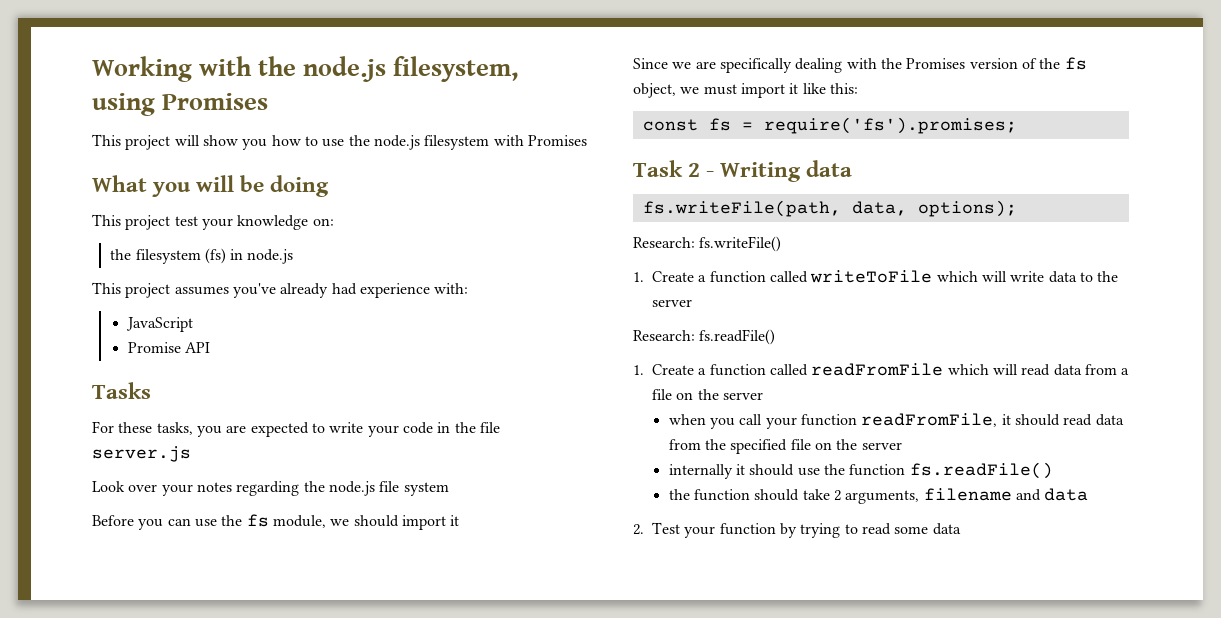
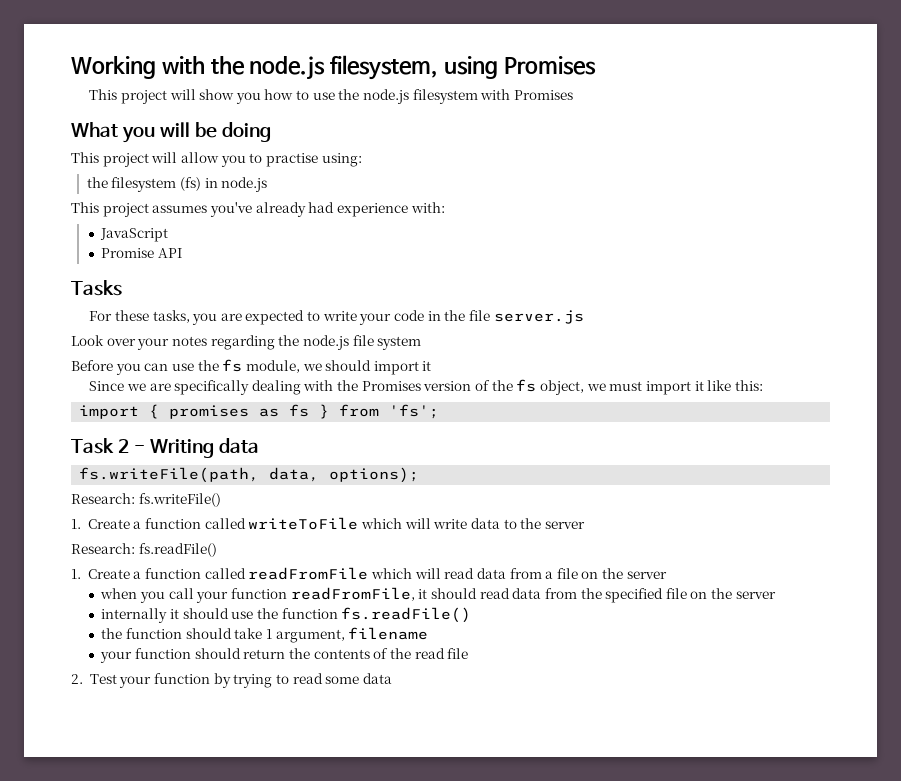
- This project test your knowledge on:
+ This project will allow you to practise using:
- const fs = require('fs').promises;
+ import { promises as fs } from 'fs';
- the function should take 2 arguments, filename and data
+ the function should take 1 argument, filename
+ your function should return the contents of the read file

